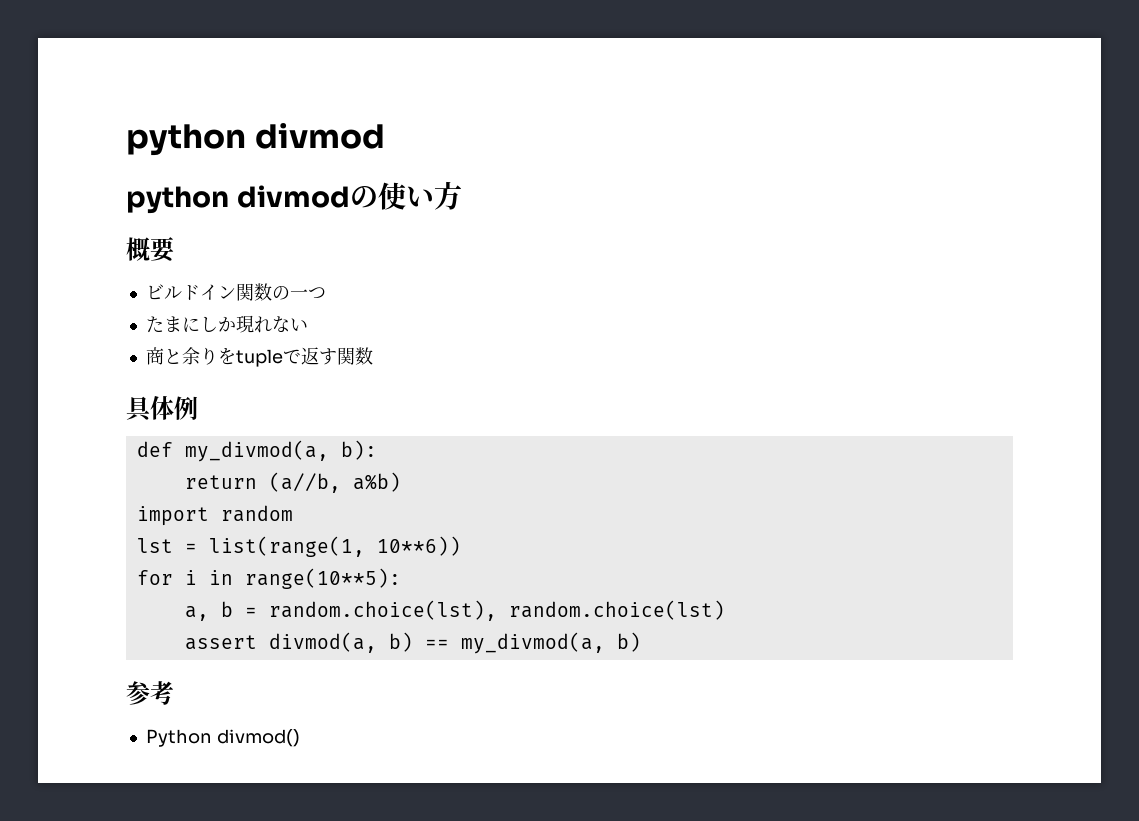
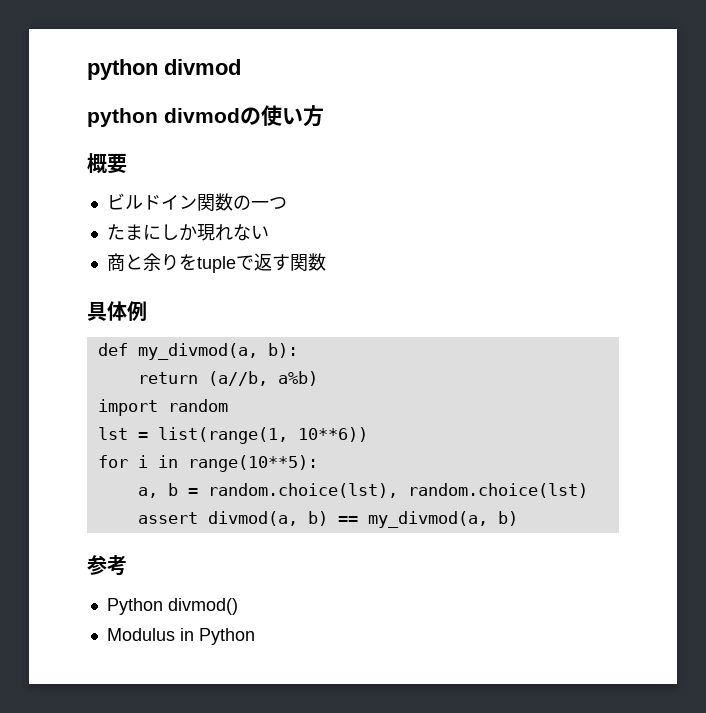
+ Modulus in Python

